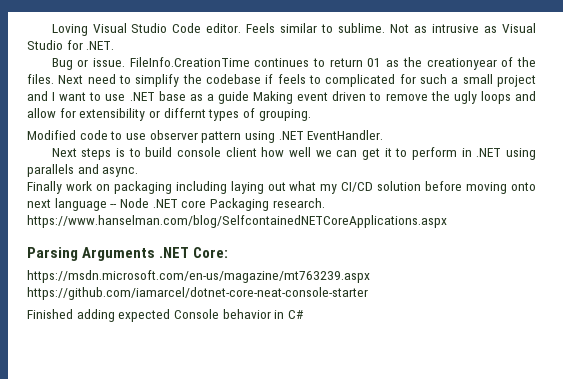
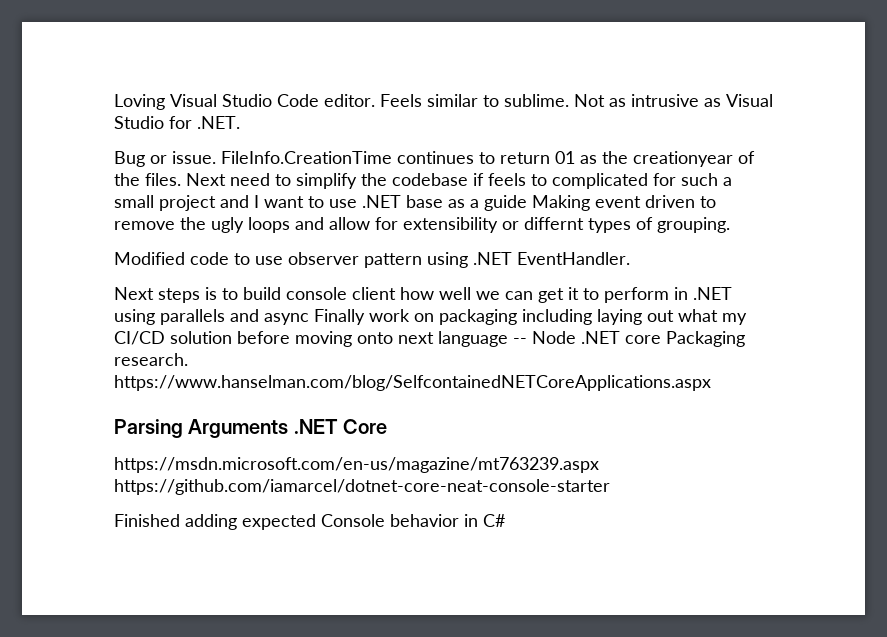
- Next steps is to build console client how well we can get it to perform in .NET using parallels and async.
- Finally work on packaging including laying out what my CI/CD solution before moving onto next language -- Node .NET core Packaging research. https://www.hanselman.com/blog/SelfcontainedNETCoreApplications.aspx
+ Next steps is to build console client how well we can get it to perform in .NET using parallels and async Finally work on packaging including laying out what my CI/CD solution before moving onto next language -- Node .NET core Packaging research. https://www.hanselman.com/blog/SelfcontainedNETCoreApplications.aspx
- Parsing Arguments .NET Core:
+ Parsing Arguments .NET Core

